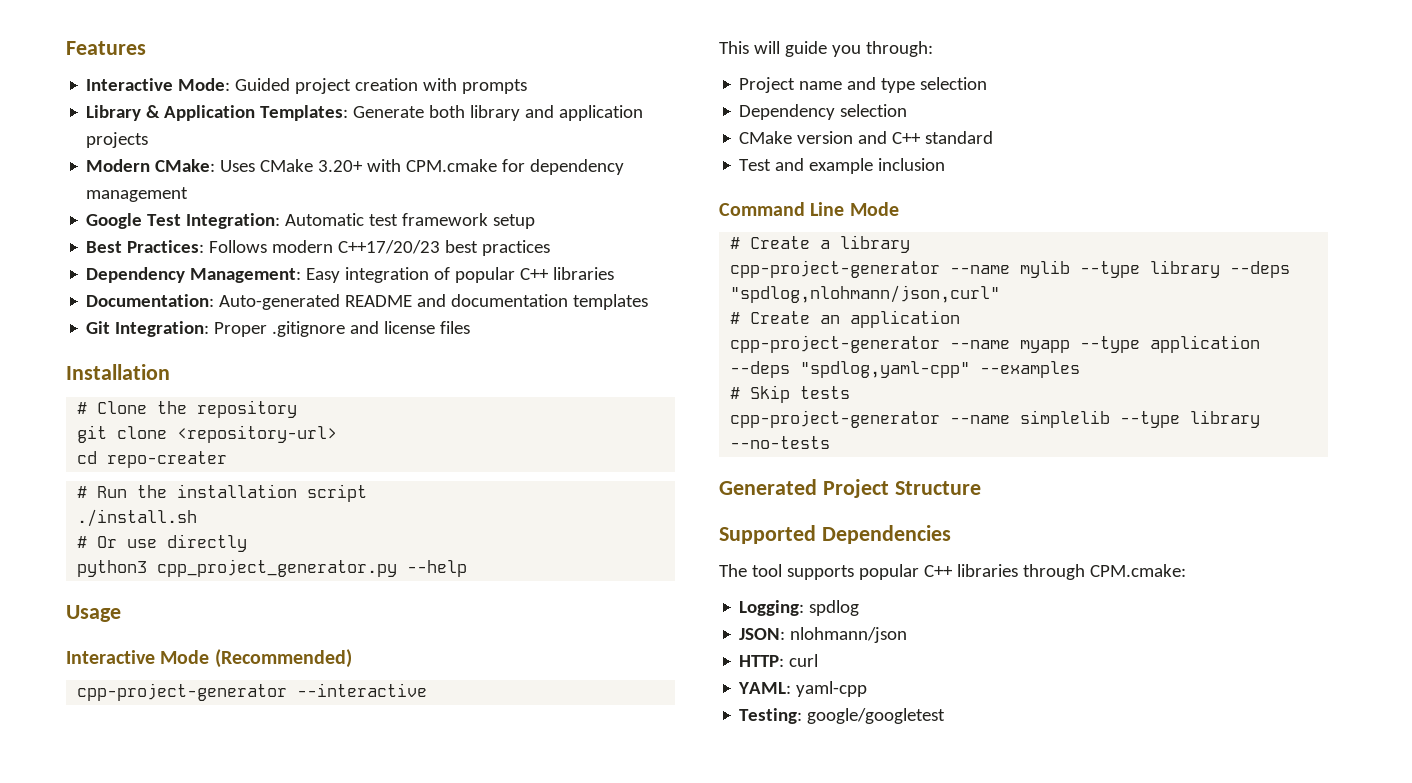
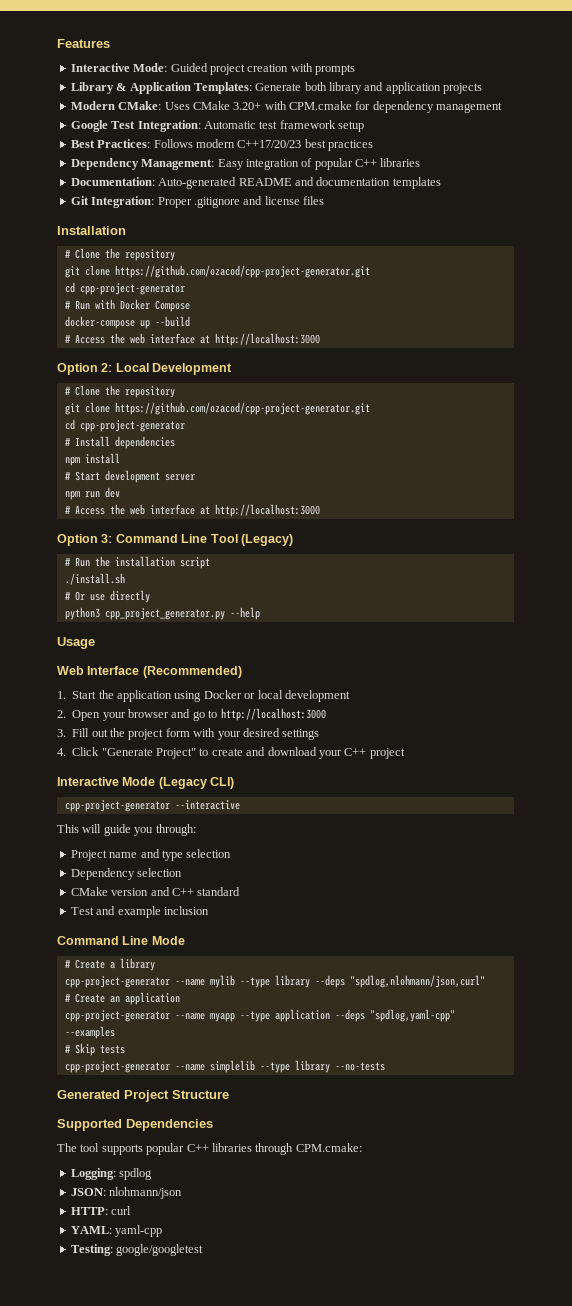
  Installation
  # Clone the repository
- git clone <repository-url>
- cd repo-creater
+ git clone https://github.com/ozacod/cpp-project-generator.git
+ cd cpp-project-generator
+ # Run with Docker Compose
+ docker-compose up --build
+ # Access the web interface at http://localhost:3000
+ Option 2: Local Development
+ # Clone the repository
+ git clone https://github.com/ozacod/cpp-project-generator.git
+ cd cpp-project-generator
+ # Install dependencies
+ npm install
+ # Start development server
+ npm run dev
+ # Access the web interface at http://localhost:3000
+ Option 3: Command Line Tool (Legacy)
+ Web Interface (Recommended)
+ 1. Start the application using Docker or local development
+ 2. Open your browser and go to http://localhost:3000
+ 3. Fill out the project form with your desired settings
+ 4. Click "Generate Project" to create and download your C++ project
- Interactive Mode (Recommended)
+ Interactive Mode (Legacy CLI)

